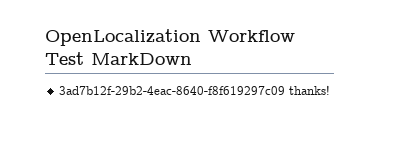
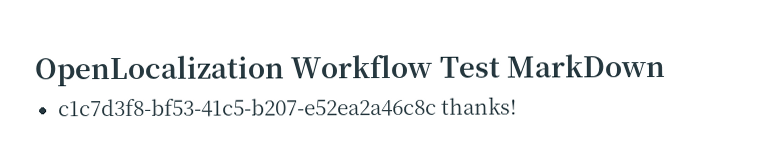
- 3ad7b12f-29b2-4eac-8640-f8f619297c09 thanks!
+ c1c7d3f8-bf53-41c5-b207-e52ea2a46c8c thanks!

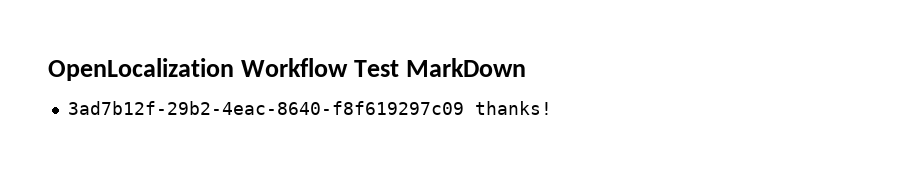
- c1c7d3f8-bf53-41c5-b207-e52ea2a46c8c thanks!
+ 3ad7b12f-29b2-4eac-8640-f8f619297c09 thanks!

